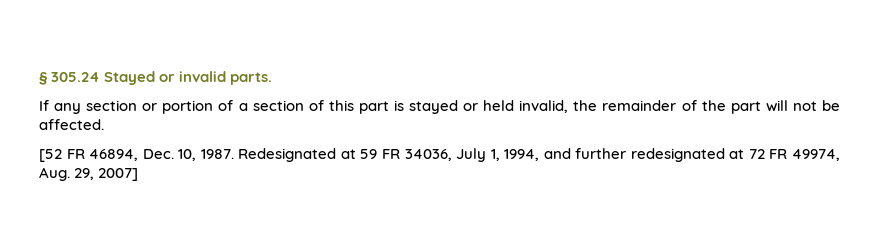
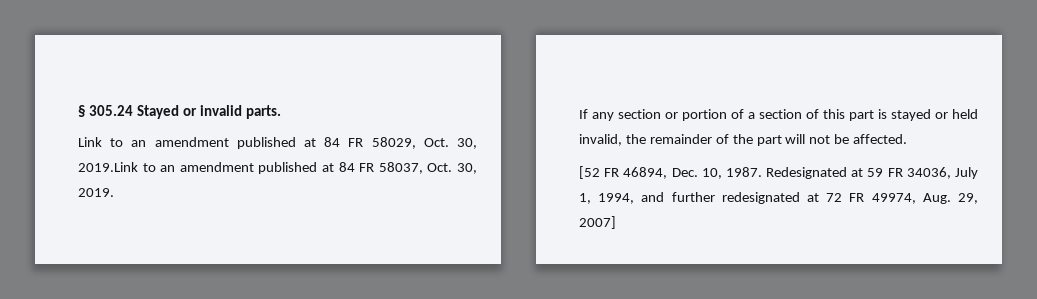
+ Link to an amendment published at 84 FR 58029, Oct. 30, 2019.Link to an amendment published at 84 FR 58037, Oct. 30, 2019.

